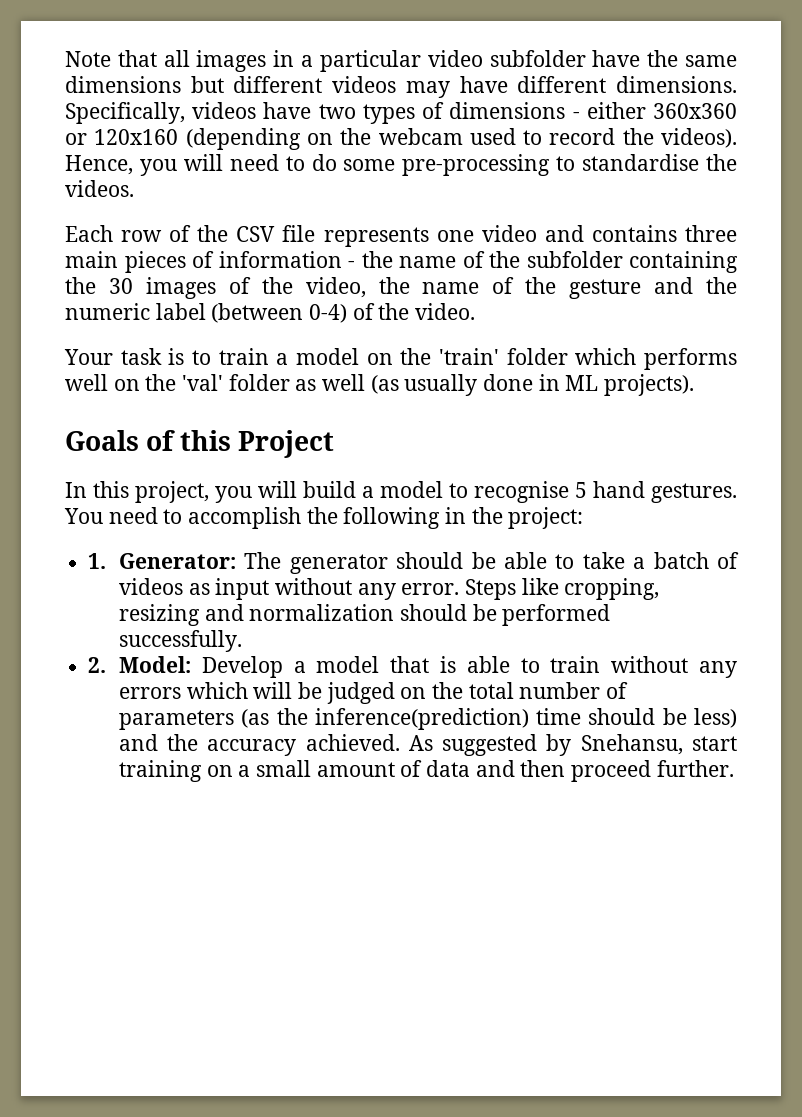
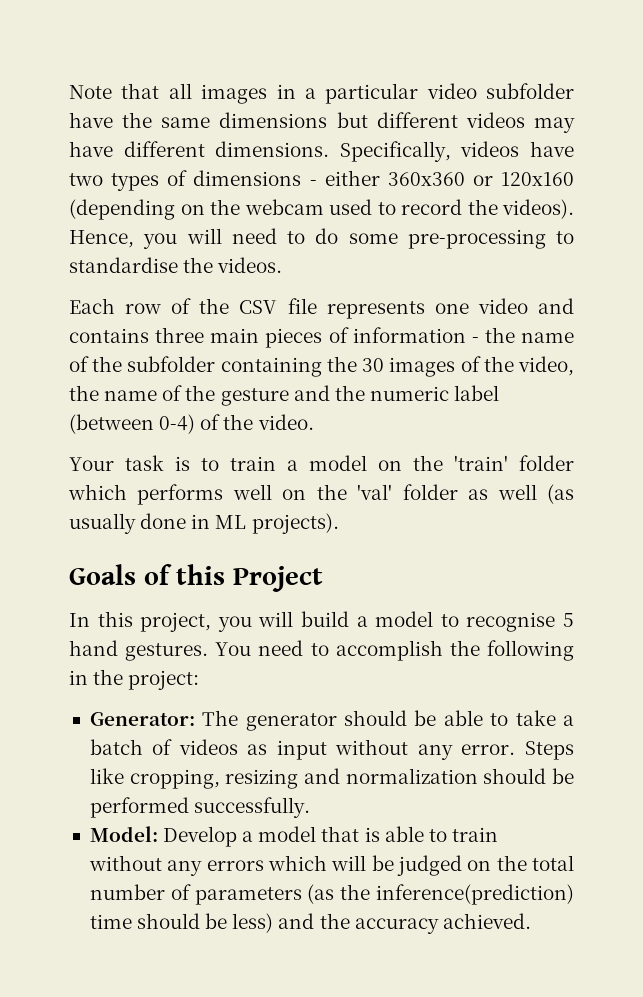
- 1. Generator: The generator should be able to take a batch of videos as input without any error.
+ Generator: The generator should be able to take a batch of videos as input without any error.
- 2. Model: Develop a model that is able to train without any errors which will be judged on the total number of parameters (as the inference(prediction) time should be less) and the accuracy achieved. As suggested by Snehansu, start training on a small amount of data and then proceed further.
+ Model: Develop a model that is able to train without any errors which will be judged on the total number of parameters (as the inference(prediction) time should be less) and the accuracy achieved.

